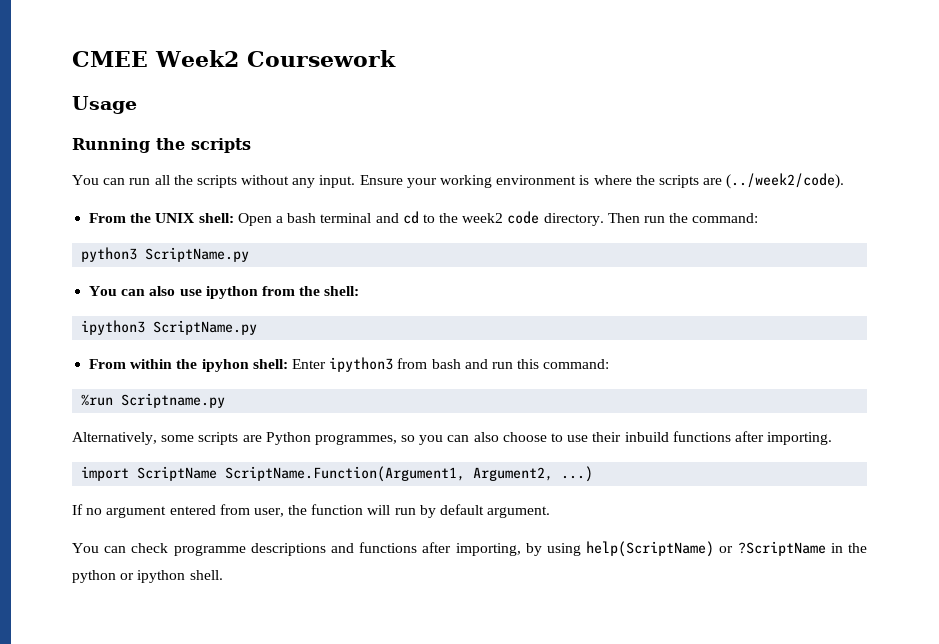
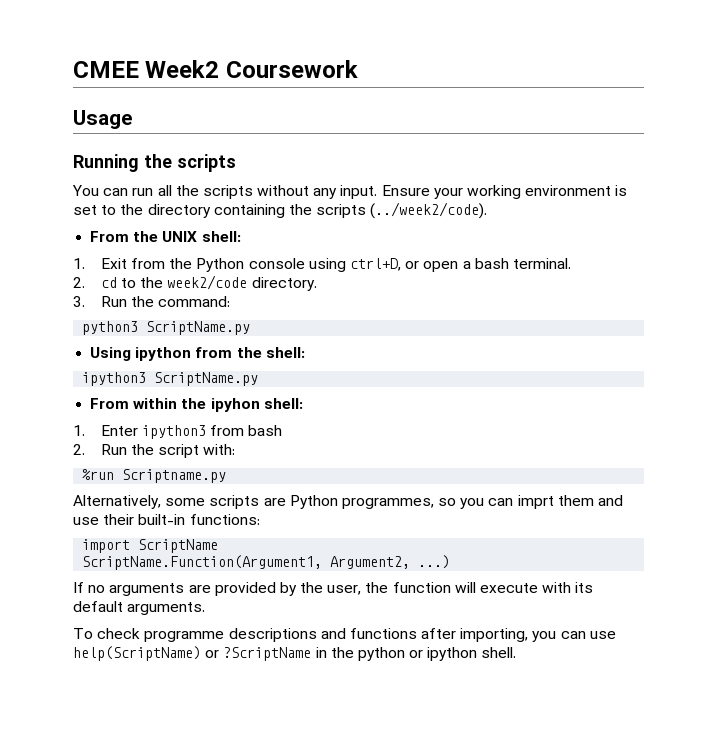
- Ensure your working environment is where the scripts are (../week2/code).
+ Ensure your working environment is set to the directory containing the scripts (../week2/code).
- From the UNIX shell: Open a bash terminal and cd to the week2 code directory. Then run the command:
+ From the UNIX shell:
+ 1. Exit from the Python console using ctrl+D, or open a bash terminal.
+ 2. cd to the week2/code directory.
+ 3. Run the command:
- You can also use ipython from the shell:
+ Using ipython from the shell:
- From within the ipyhon shell: Enter ipython3 from bash and run this command:
+ From within the ipyhon shell:
+ 1. Enter ipython3 from bash
+ 2. Run the script with:
- Alternatively, some scripts are Python programmes, so you can also choose to use their inbuild functions after importing.
+ Alternatively, some scripts are Python programmes, so you can imprt them and use their built-in functions:
- import ScriptName ScriptName.Function(Argument1, Argument2, ...)
+ import ScriptName
+ ScriptName.Function(Argument1, Argument2, ...)
- If no argument entered from user, the function will run by default argument.
- You can check programme descriptions and functions after importing, by using help(ScriptName) or ?ScriptName in the python or ipython shell.
+ If no arguments are provided by the user, the function will execute with its default arguments.
+ To check programme descriptions and functions after importing, you can use help(ScriptName) or ?ScriptName in the python or ipython shell.

